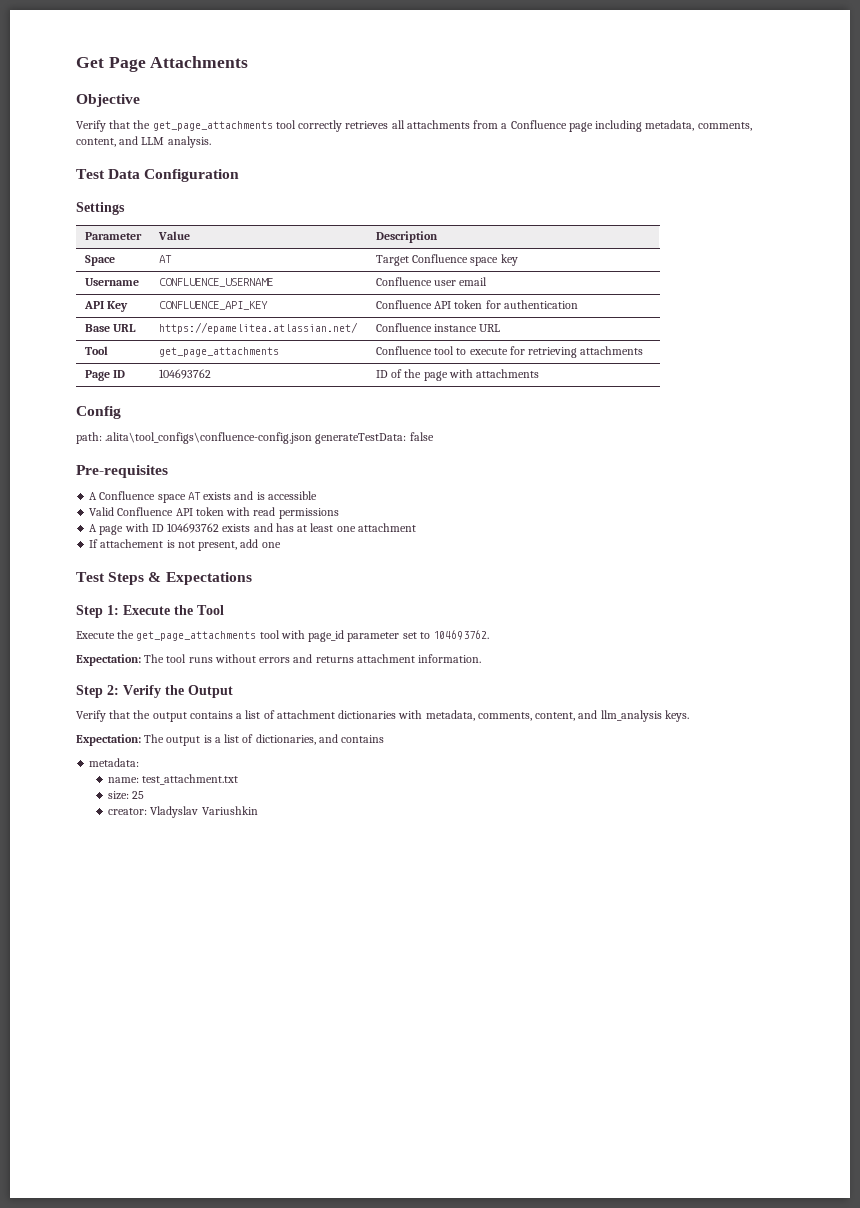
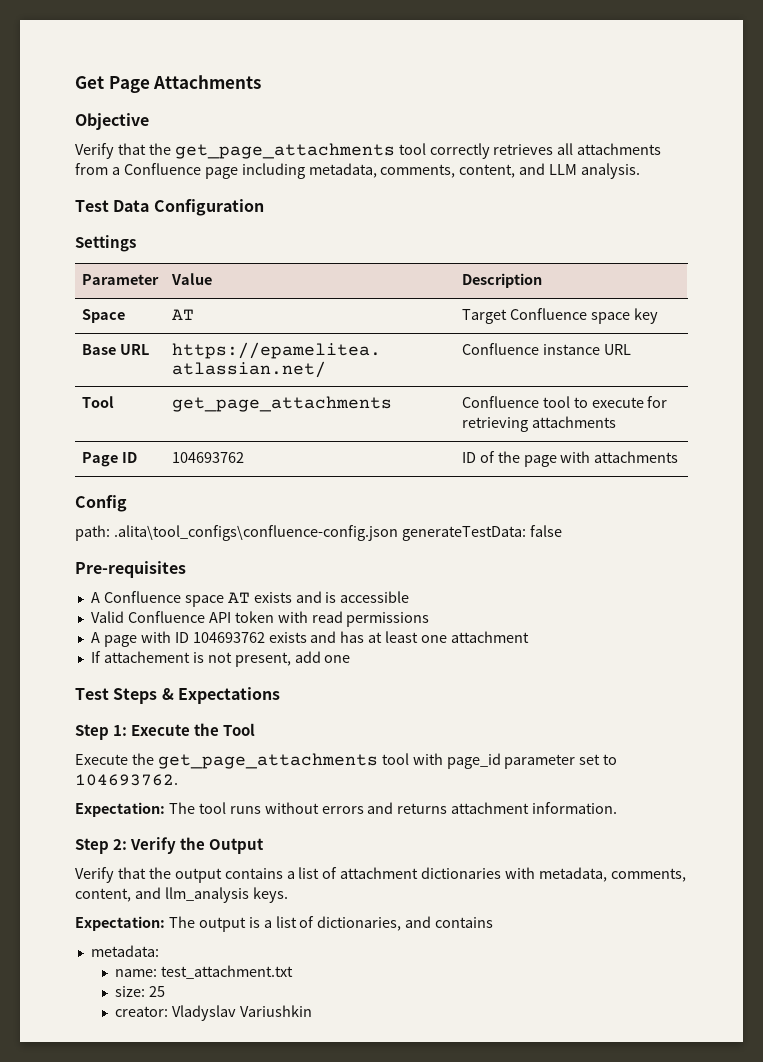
- Username | CONFLUENCE_USERNAME | Confluence user email
- API Key | CONFLUENCE_API_KEY | Confluence API token for authentication

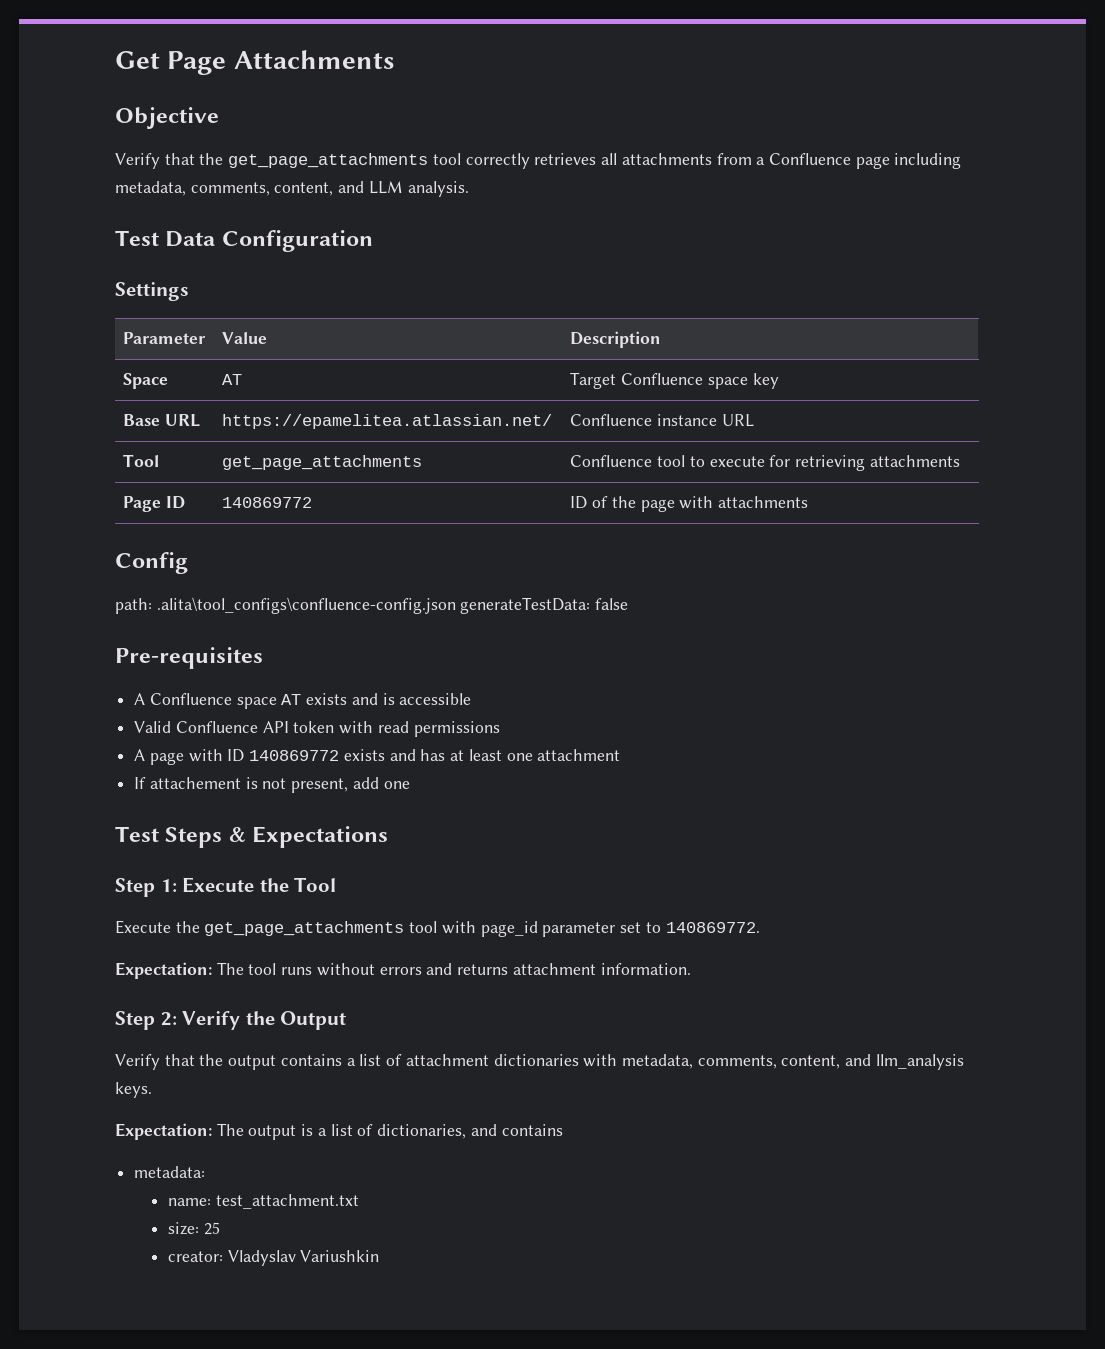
- Page ID | 104693762 | ID of the page with attachments
+ Page ID | 140869772 | ID of the page with attachments
- A page with ID 104693762 exists and has at least one attachment
+ A page with ID 140869772 exists and has at least one attachment
- Execute the get_page_attachments tool with page_id parameter set to 104693762.
+ Execute the get_page_attachments tool with page_id parameter set to 140869772.

